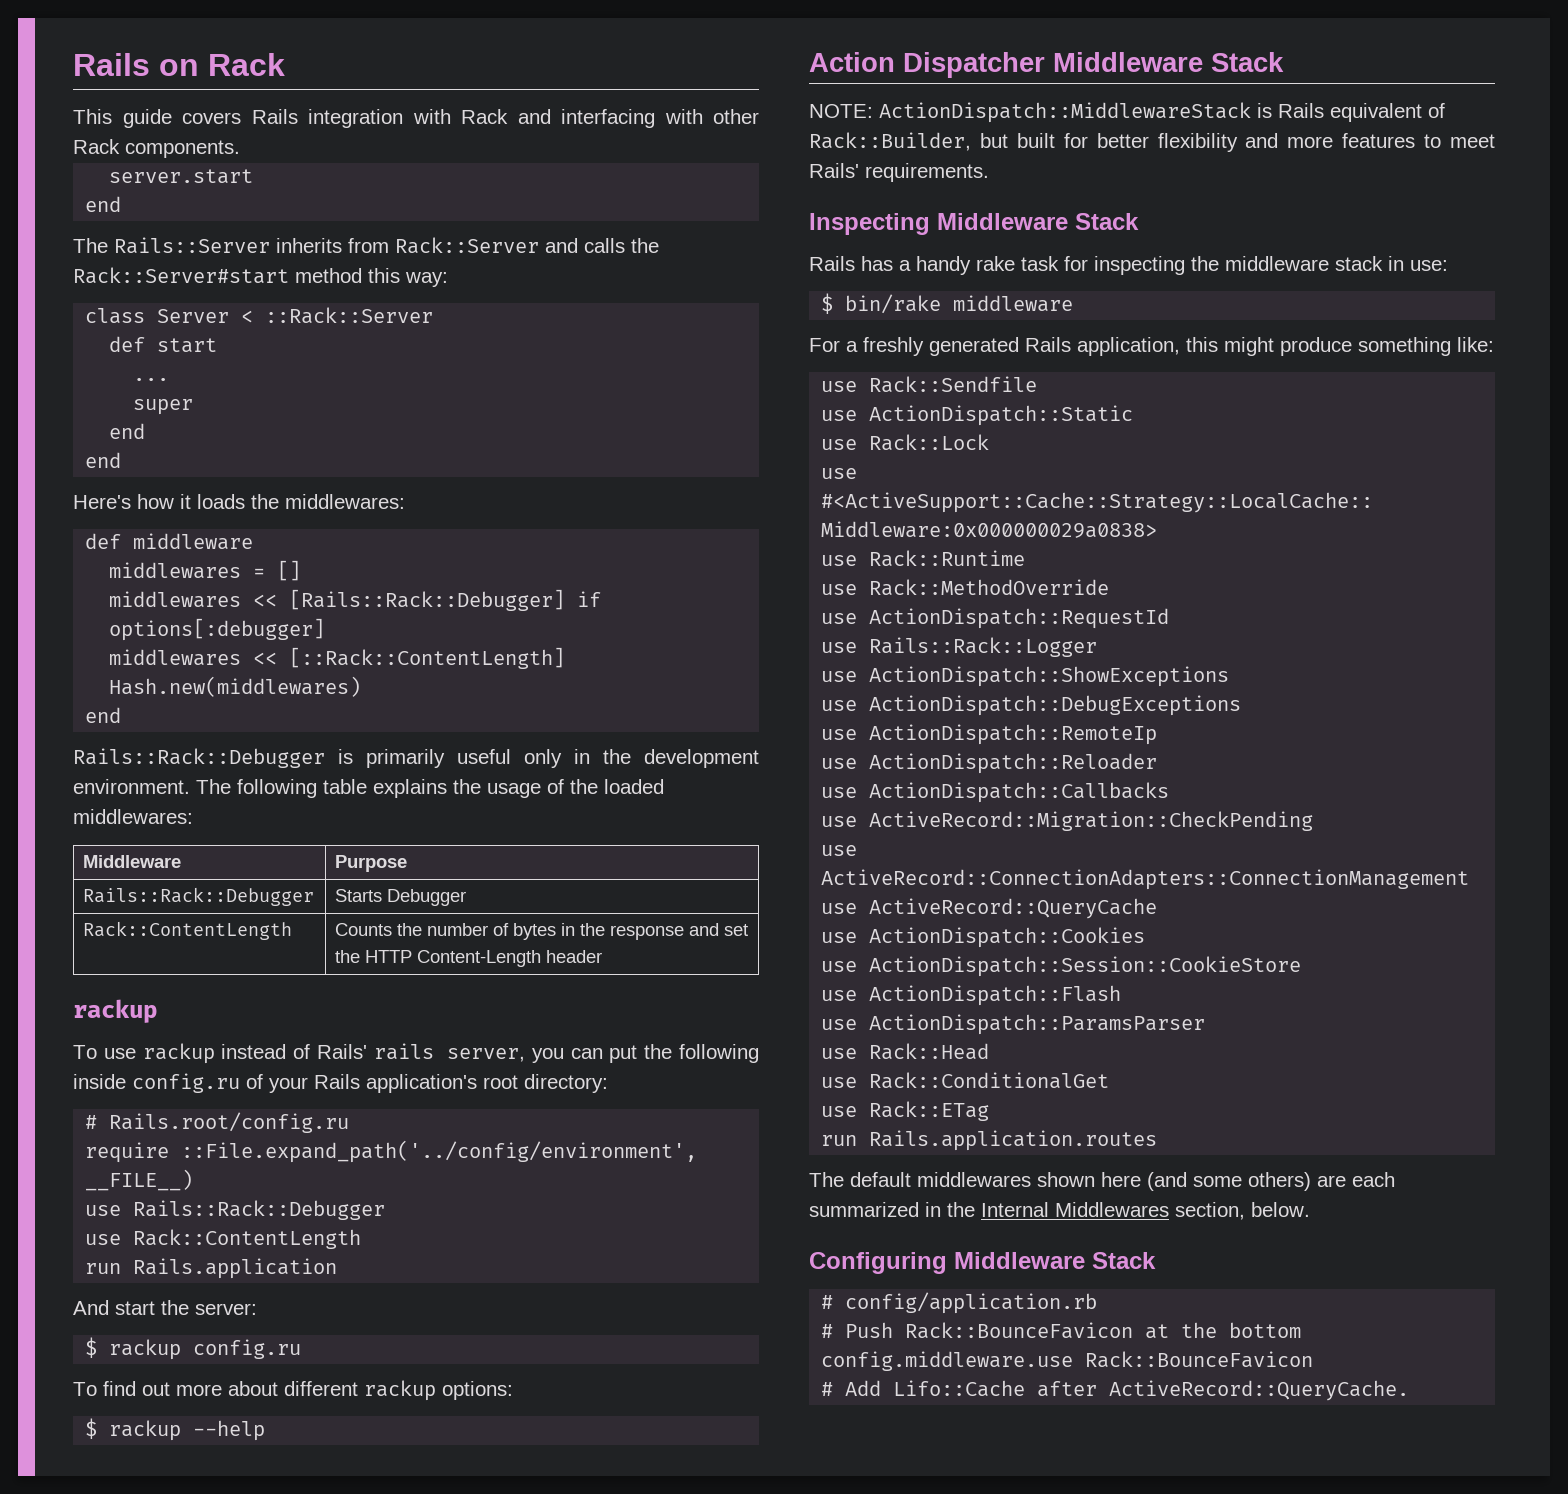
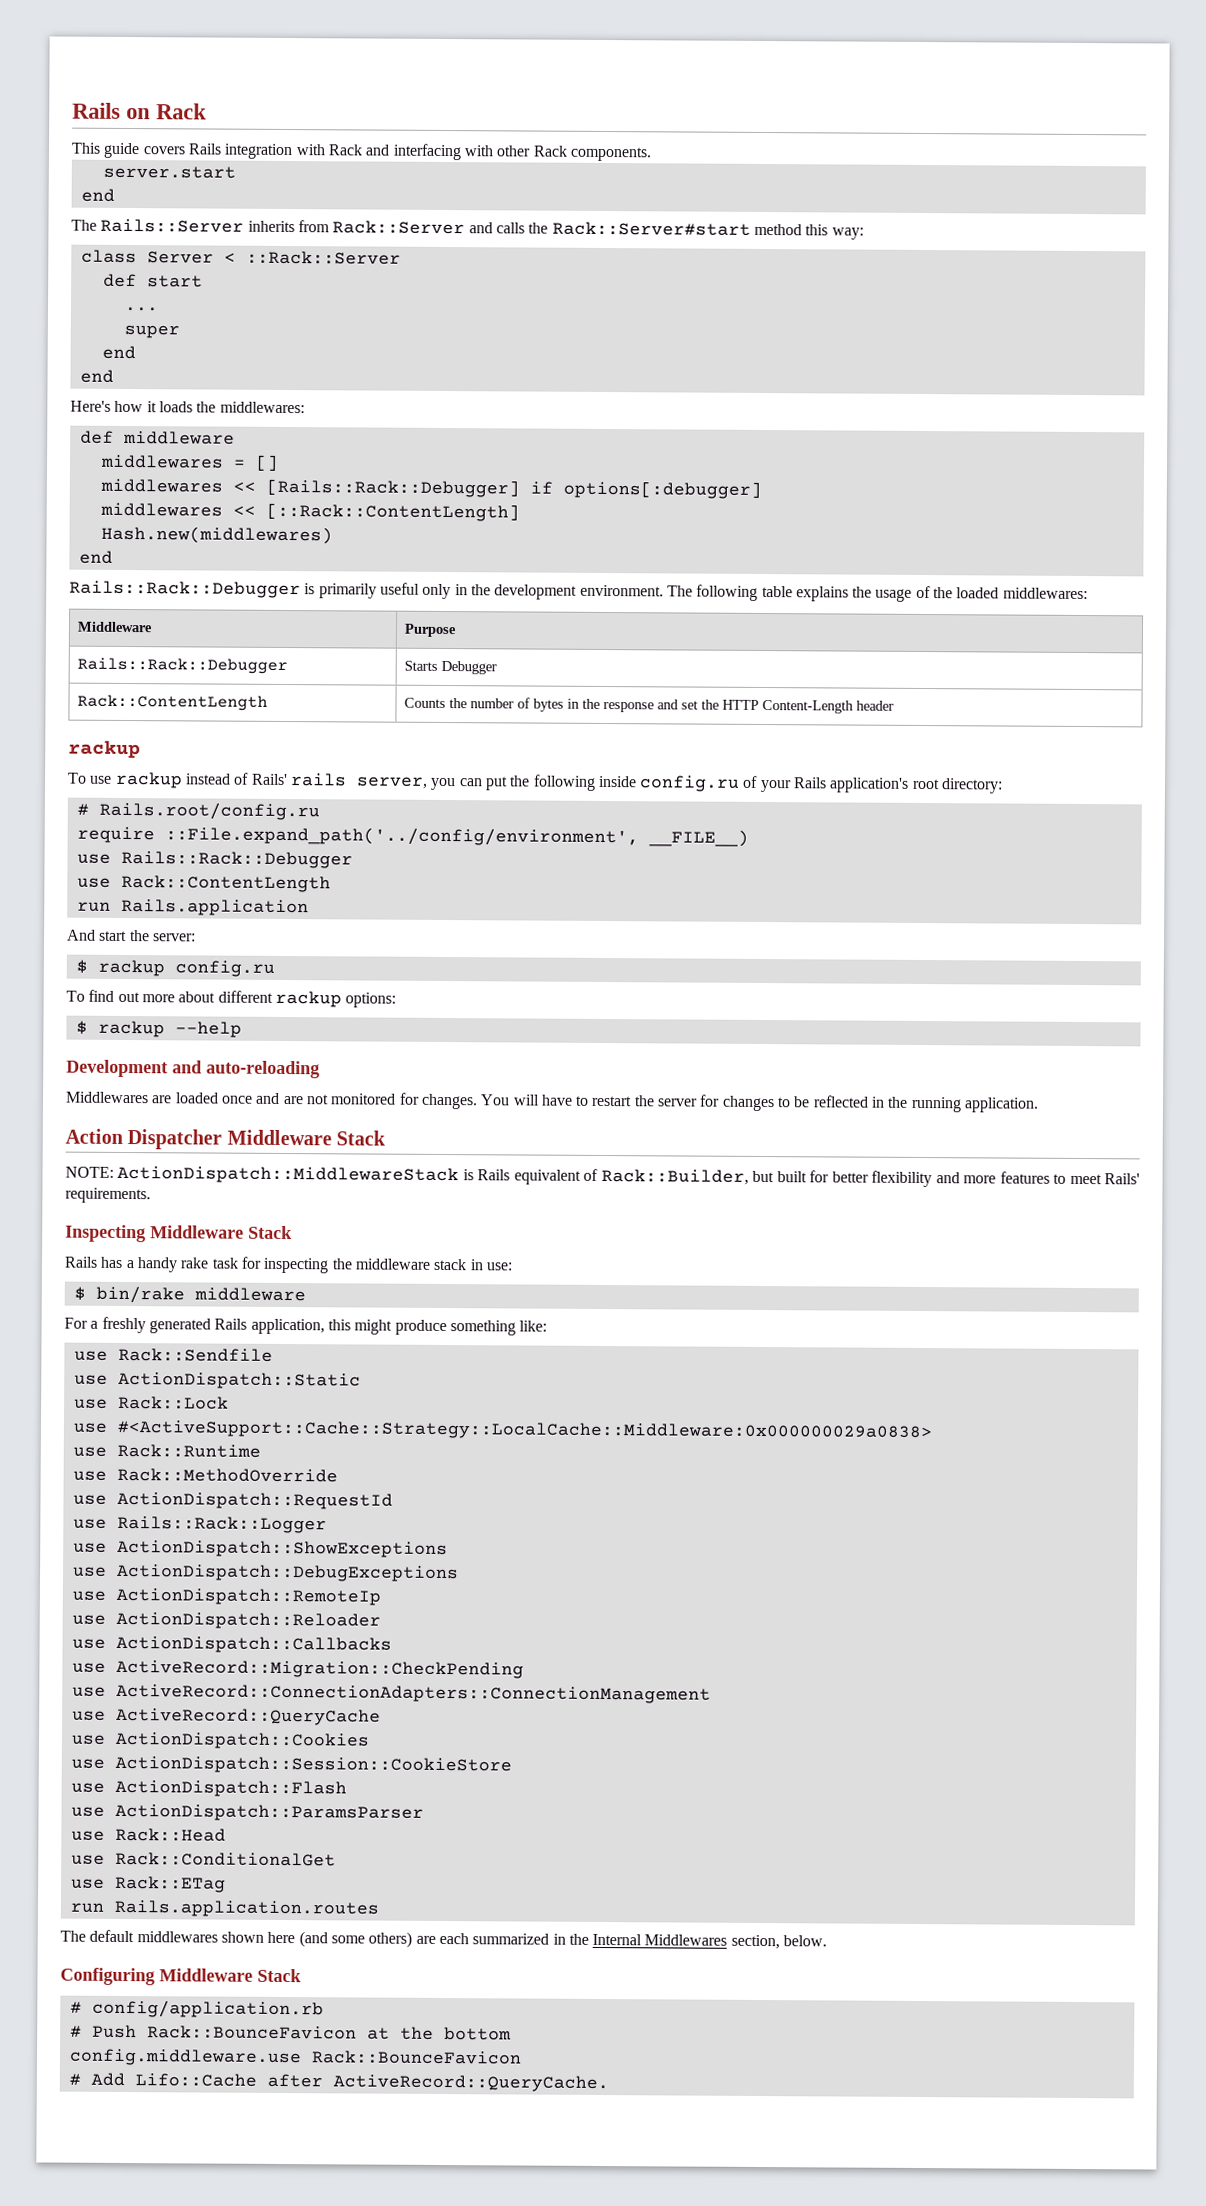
+ Development and auto-reloading
+ Middlewares are loaded once and are not monitored for changes. You will have to restart the server for changes to be reflected in the running application.

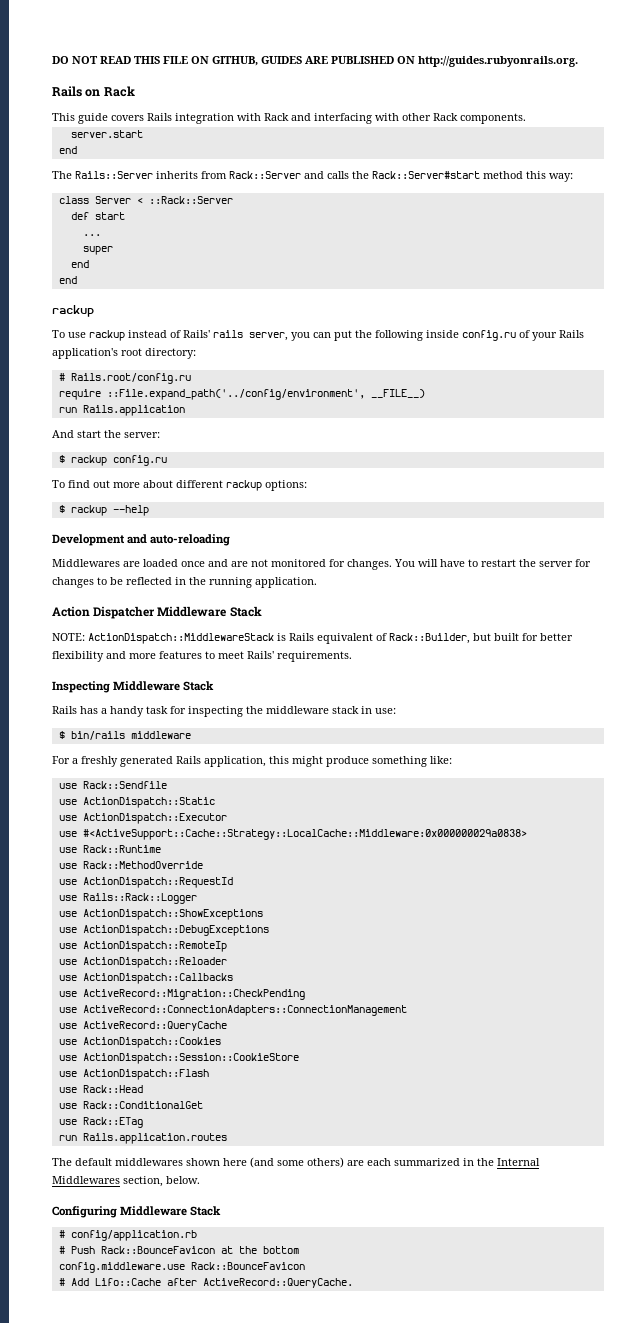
+ DO NOT READ THIS FILE ON GITHUB, GUIDES ARE PUBLISHED ON http://guides.rubyonrails.org.
- Here's how it loads the middlewares:
- def middleware
- middlewares = []
- middlewares << [Rails::Rack::Debugger] if options[:debugger]
- middlewares << [::Rack::ContentLength]
- Hash.new(middlewares)
- end
- Rails::Rack::Debugger is primarily useful only in the development environment. The following table explains the usage of the loaded middlewares:
- Middleware | Purpose
- Rails::Rack::Debugger | Starts Debugger
- Rack::ContentLength | Counts the number of bytes in the response and set the HTTP Content-Length header
- use Rails::Rack::Debugger
- use Rack::ContentLength
- Rails has a handy rake task for inspecting the middleware stack in use:
+ Rails has a handy task for inspecting the middleware stack in use:
- $ bin/rake middleware
+ $ bin/rails middleware
- use Rack::Lock
+ use ActionDispatch::Executor
- use ActionDispatch::ParamsParser

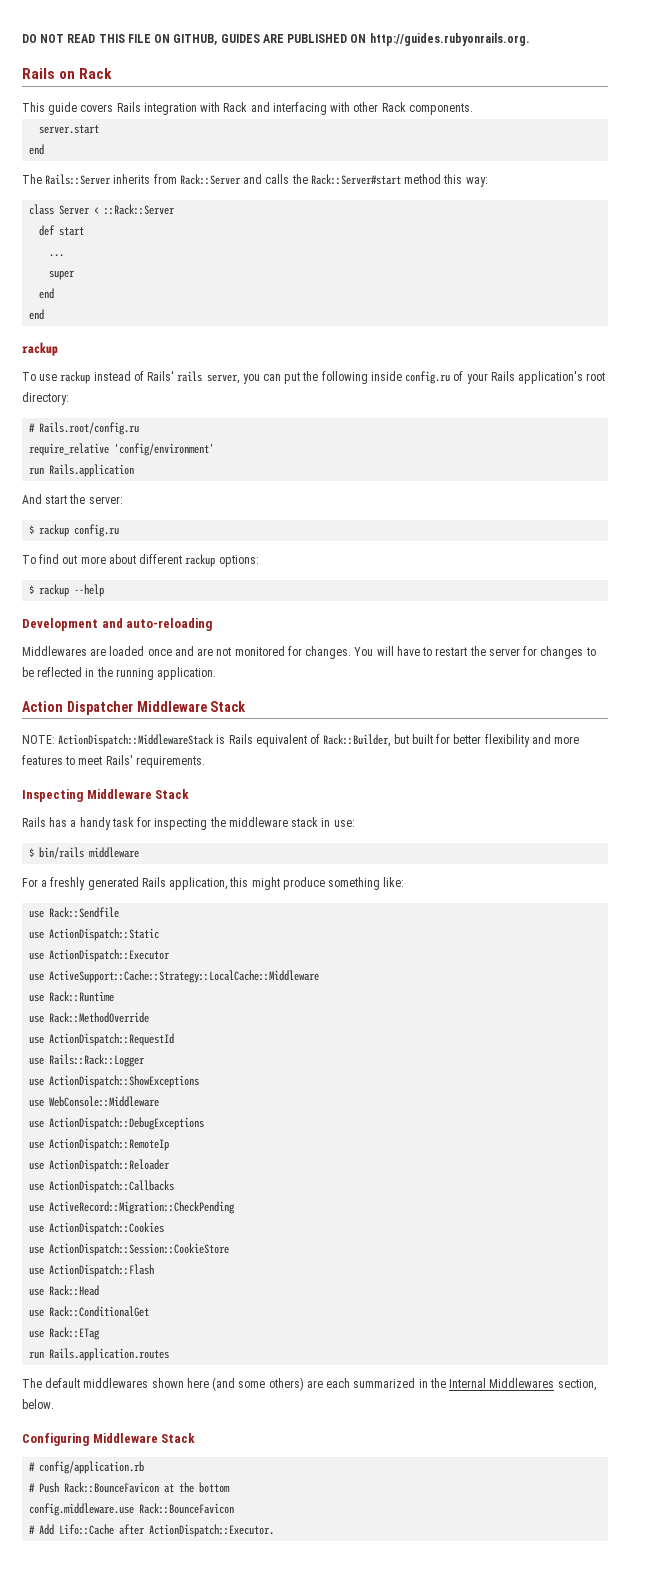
- require ::File.expand_path('../config/environment', __FILE__)
+ require_relative 'config/environment'
- use #<ActiveSupport::Cache::Strategy::LocalCache::Middleware:0x000000029a0838>
+ use ActiveSupport::Cache::Strategy::LocalCache::Middleware
+ use WebConsole::Middleware
- use ActiveRecord::ConnectionAdapters::ConnectionManagement
- use ActiveRecord::QueryCache
- # Add Lifo::Cache after ActiveRecord::QueryCache.
+ # Add Lifo::Cache after ActionDispatch::Executor.

